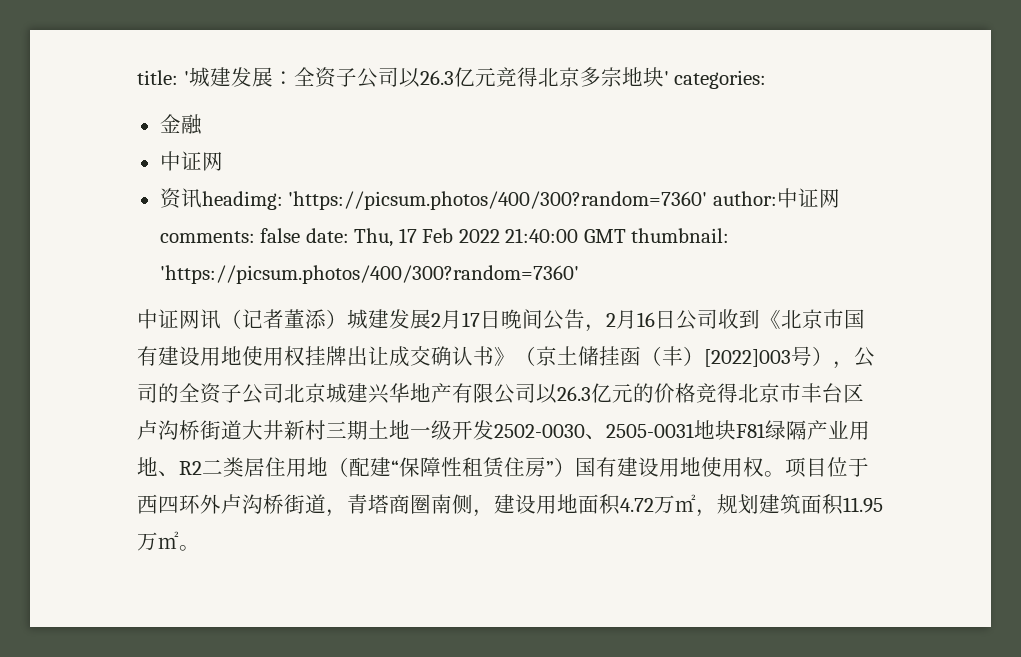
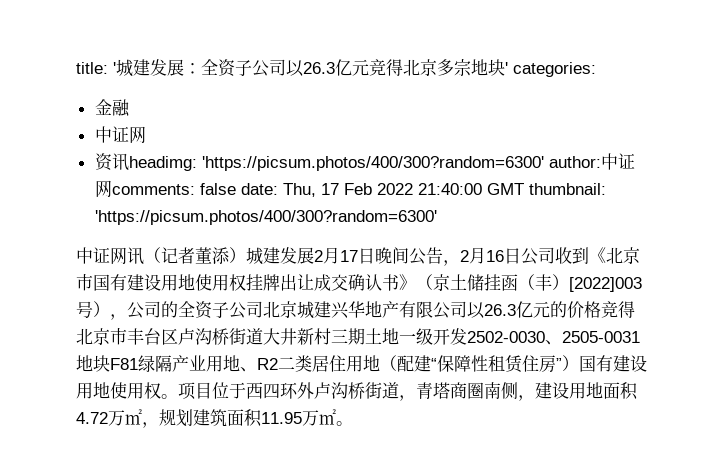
- 资讯headimg: 'https://picsum.photos/400/300?random=7360' author:中证网comments: false date: Thu, 17 Feb 2022 21:40:00 GMT thumbnail: 'https://picsum.photos/400/300?random=7360'
+ 资讯headimg: 'https://picsum.photos/400/300?random=6300' author:中证网comments: false date: Thu, 17 Feb 2022 21:40:00 GMT thumbnail: 'https://picsum.photos/400/300?random=6300'

